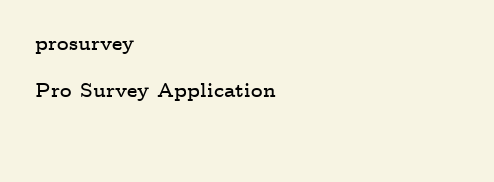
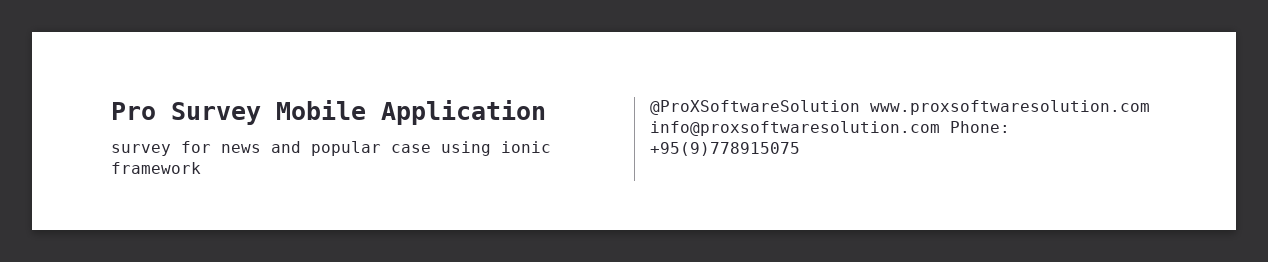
- prosurvey
- Pro Survey Application
+ Pro Survey Mobile Application
+ survey for news and popular case using ionic framework
+ @ProXSoftwareSolution www.proxsoftwaresolution.com info@proxsoftwaresolution.com Phone: +95(9)778915075

